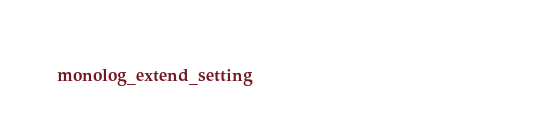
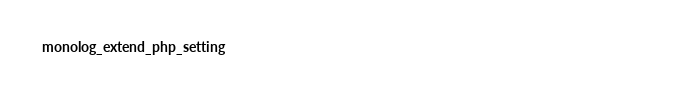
- monolog_extend_setting
+ monolog_extend_php_setting

